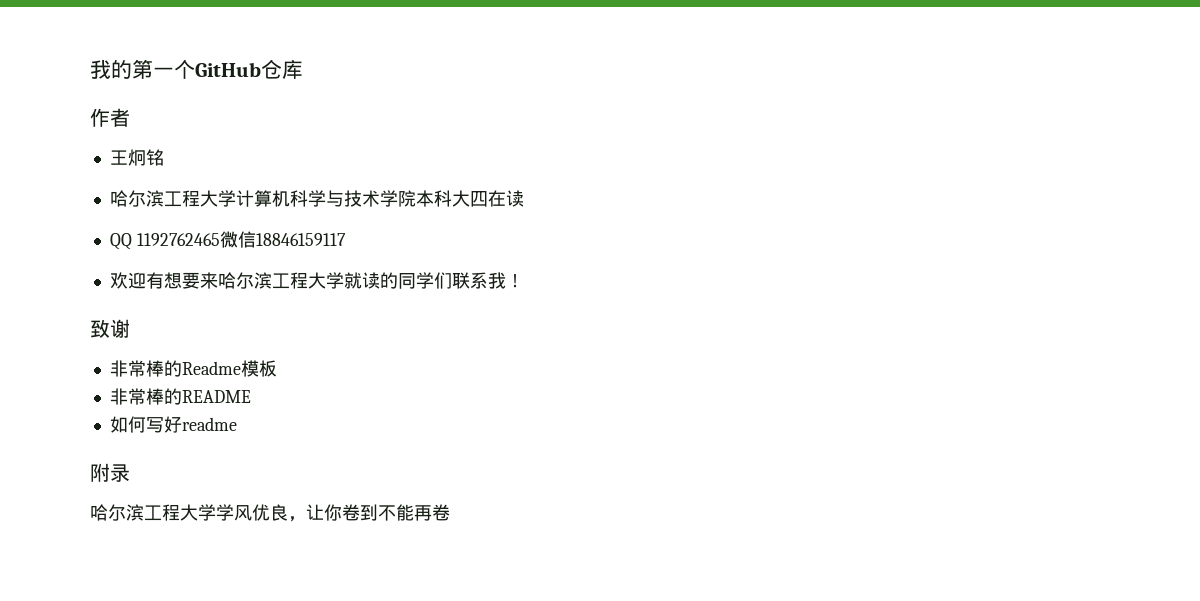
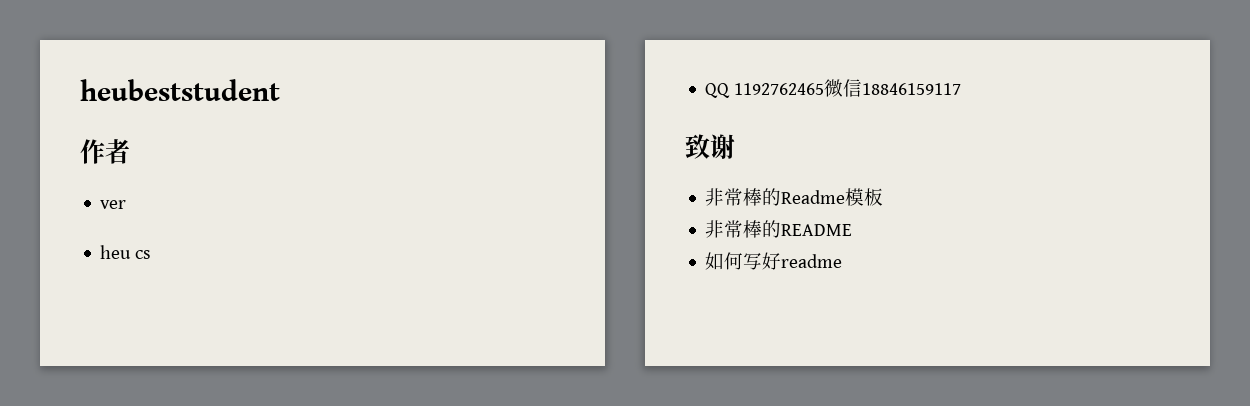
- 我的第一个GitHub仓库
+ heubeststudent
  作者
- 王炯铭
- 哈尔滨工程大学计算机科学与技术学院本科大四在读
+ ver
+ heu cs
  QQ 1192762465微信18846159117
- 欢迎有想要来哈尔滨工程大学就读的同学们联系我！
- 附录
- 哈尔滨工程大学学风优良，让你卷到不能再卷

